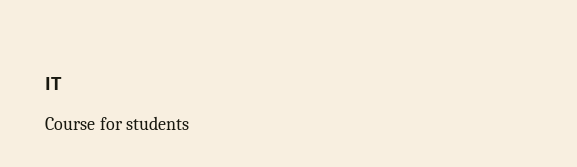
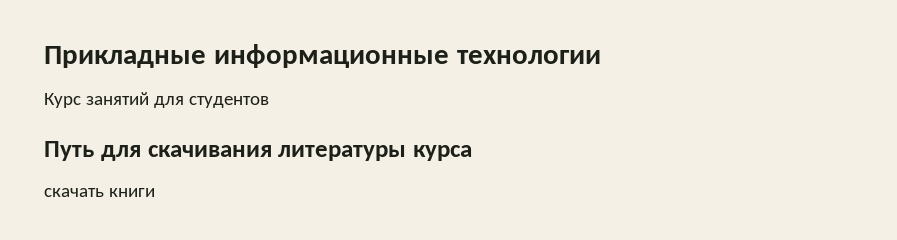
- IT
- Course for students
+ Прикладные информационные технологии
+ Курс занятий для студентов
+ Путь для скачивания литературы курса
+ скачать книги

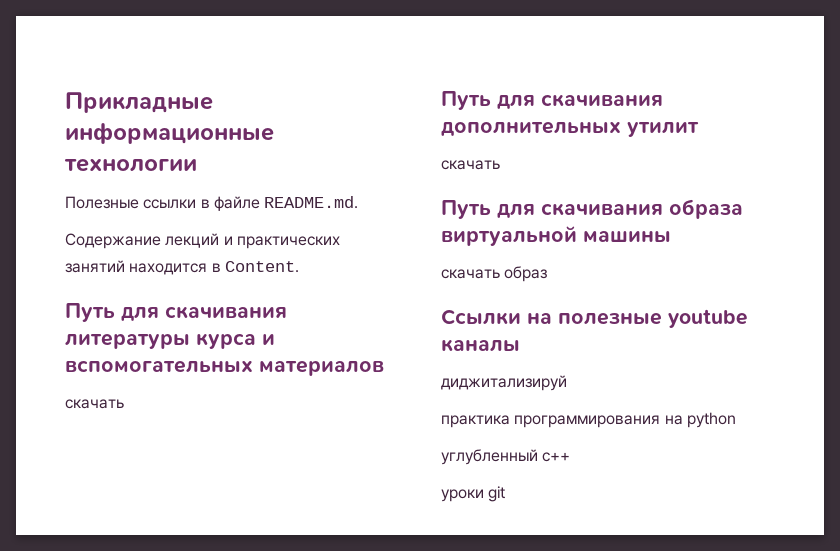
- Курс занятий для студентов
+ Полезные ссылки в файле README.md.
+ Содержание лекций и практических занятий находится в Content.
- Путь для скачивания литературы курса
- скачать книги
+ Путь для скачивания литературы курса и вспомогательных материалов
+ скачать
+ Путь для скачивания дополнительных утилит
+ скачать
+ Путь для скачивания образа виртуальной машины
+ скачать образ
+ Ссылки на полезные youtube каналы
+ диджитализируй
+ практика программирования на python
+ углубленный c++
+ уроки git

